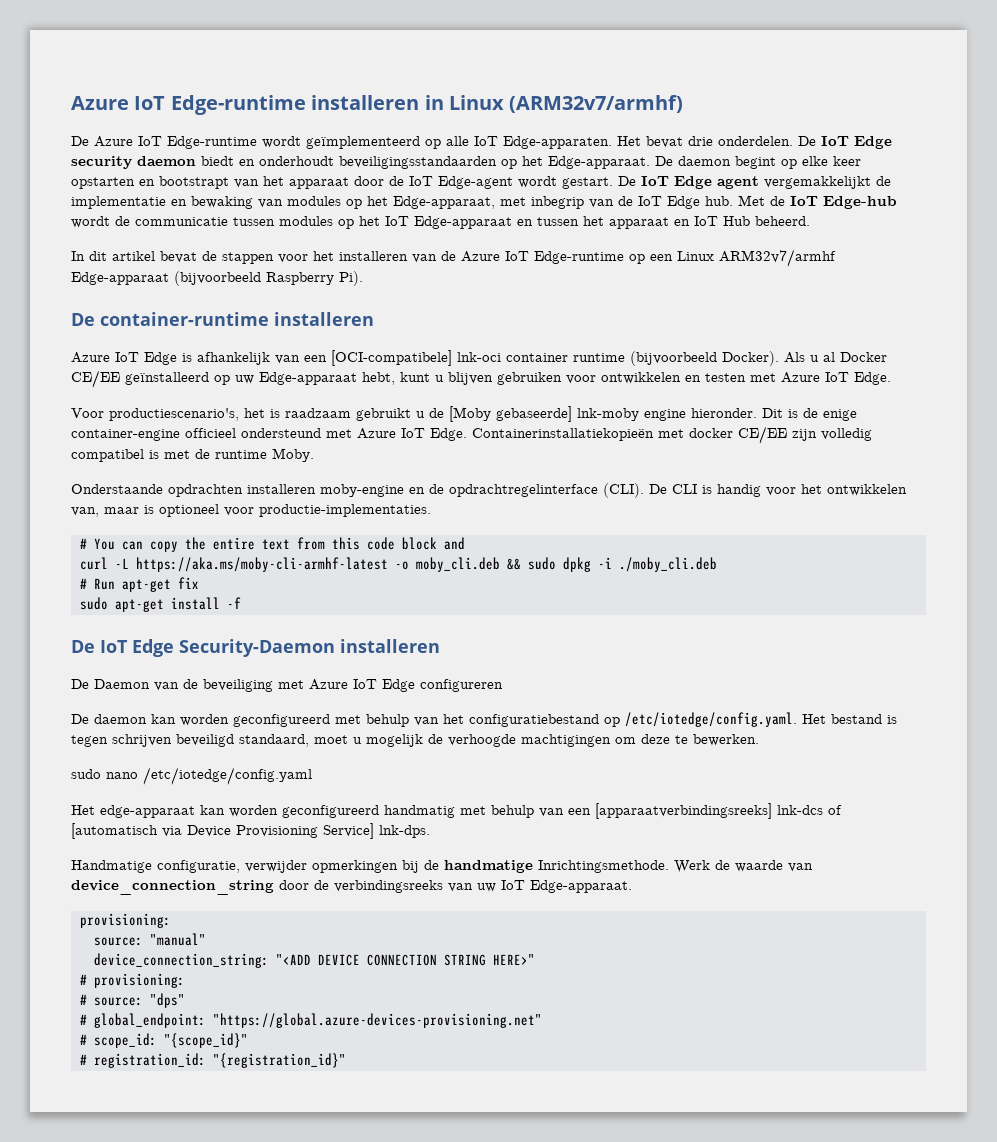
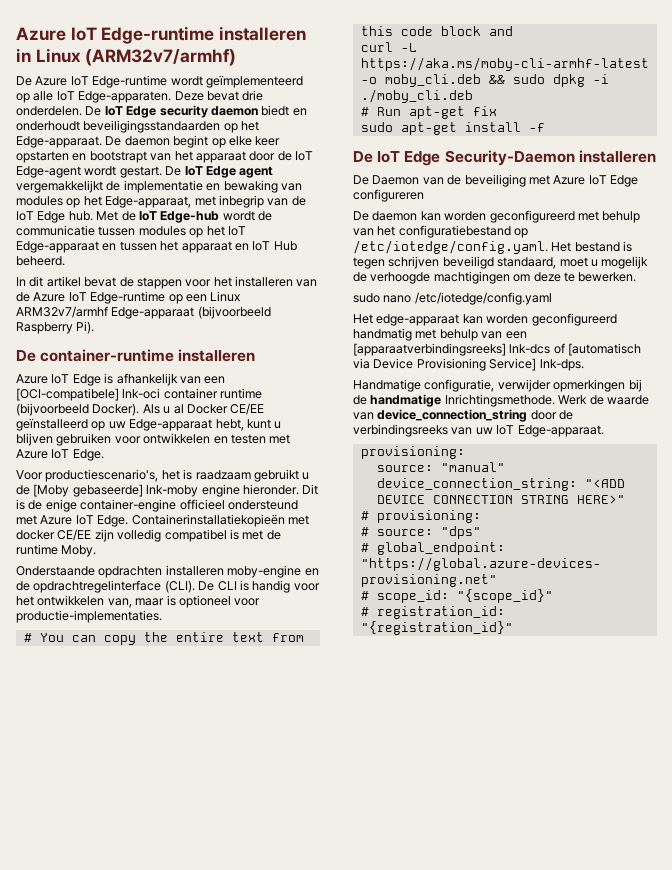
- Het bevat drie onderdelen.
+ Deze bevat drie onderdelen.

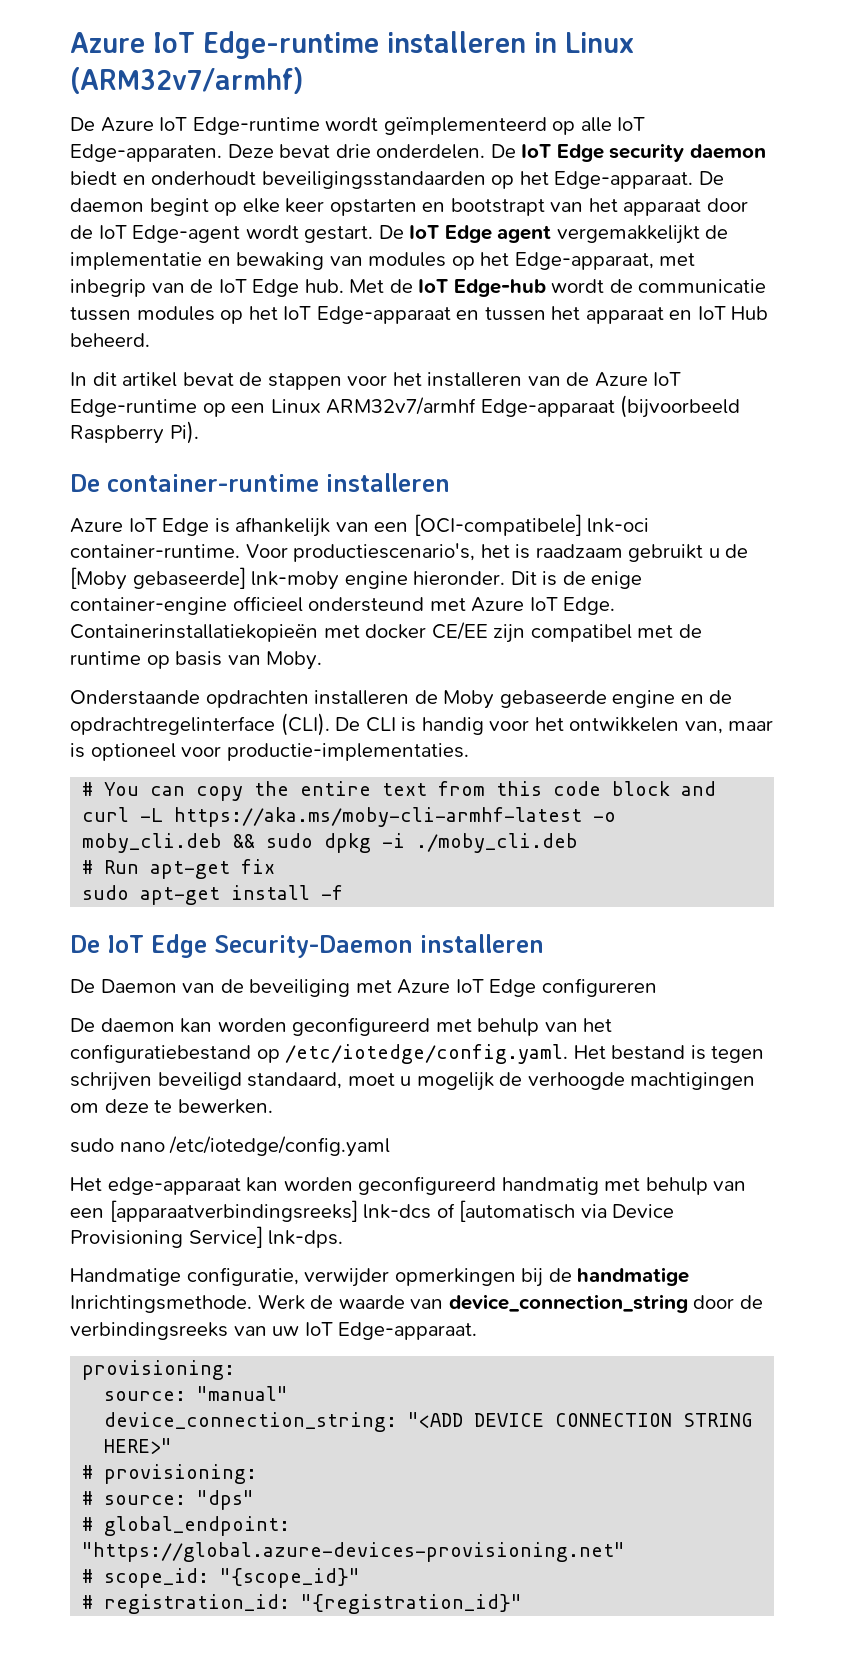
- Azure IoT Edge is afhankelijk van een [OCI-compatibele] lnk-oci container runtime (bijvoorbeeld Docker). Als u al Docker CE/EE geïnstalleerd op uw Edge-apparaat hebt, kunt u blijven gebruiken voor ontwikkelen en testen met Azure IoT Edge.
- Voor productiescenario's, het is raadzaam gebruikt u de [Moby gebaseerde] lnk-moby engine hieronder.
+ Azure IoT Edge is afhankelijk van een [OCI-compatibele] lnk-oci container-runtime. Voor productiescenario's, het is raadzaam gebruikt u de [Moby gebaseerde] lnk-moby engine hieronder.
- Containerinstallatiekopieën met docker CE/EE zijn volledig compatibel is met de runtime Moby.
+ Containerinstallatiekopieën met docker CE/EE zijn compatibel met de runtime op basis van Moby.
- Onderstaande opdrachten installeren moby-engine en de opdrachtregelinterface (CLI).
+ Onderstaande opdrachten installeren de Moby gebaseerde engine en de opdrachtregelinterface (CLI).

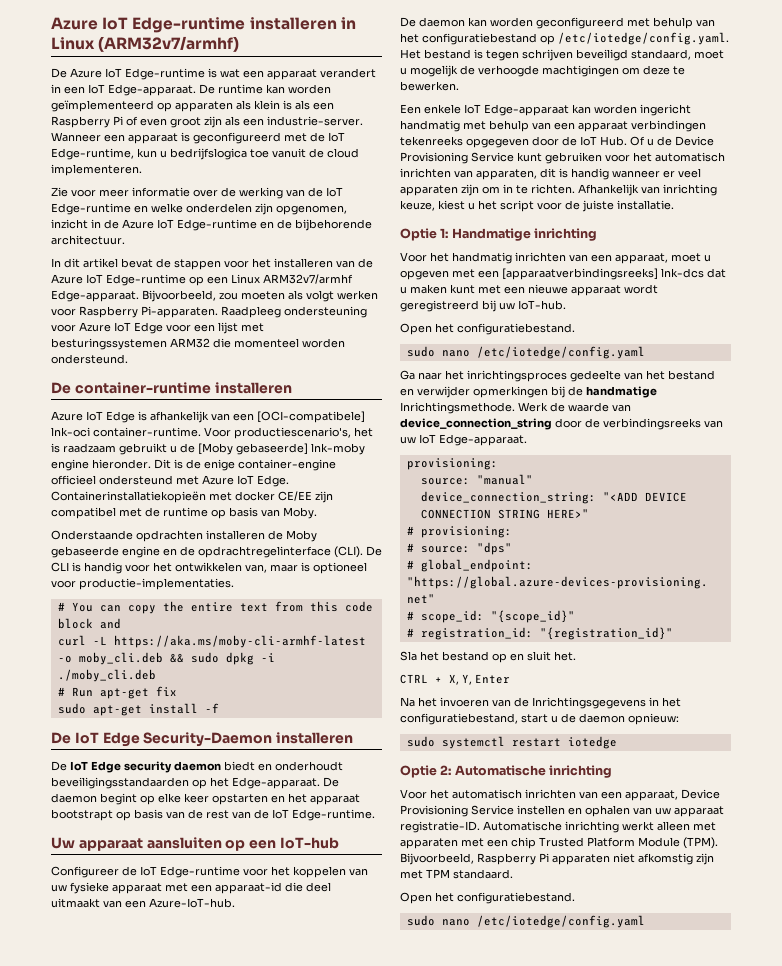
- De Azure IoT Edge-runtime wordt geïmplementeerd op alle IoT Edge-apparaten. Deze bevat drie onderdelen. De IoT Edge security daemon biedt en onderhoudt beveiligingsstandaarden op het Edge-apparaat. De daemon begint op elke keer opstarten en bootstrapt van het apparaat door de IoT Edge-agent wordt gestart. De IoT Edge agent vergemakkelijkt de implementatie en bewaking van modules op het Edge-apparaat, met inbegrip van de IoT Edge hub. Met de IoT Edge-hub wordt de communicatie tussen modules op het IoT Edge-apparaat en tussen het apparaat en IoT Hub beheerd.
+ De Azure IoT Edge-runtime is wat een apparaat verandert in een IoT Edge-apparaat. De runtime kan worden geïmplementeerd op apparaten als klein is als een Raspberry Pi of even groot zijn als een industrie-server. Wanneer een apparaat is geconfigureerd met de IoT Edge-runtime, kun u bedrijfslogica toe vanuit de cloud implementeren.
+ Zie voor meer informatie over de werking van de IoT Edge-runtime en welke onderdelen zijn opgenomen, inzicht in de Azure IoT Edge-runtime en de bijbehorende architectuur.
- In dit artikel bevat de stappen voor het installeren van de Azure IoT Edge-runtime op een Linux ARM32v7/armhf Edge-apparaat (bijvoorbeeld Raspberry Pi).
+ In dit artikel bevat de stappen voor het installeren van de Azure IoT Edge-runtime op een Linux ARM32v7/armhf Edge-apparaat. Bijvoorbeeld, zou moeten als volgt werken voor Raspberry Pi-apparaten. Raadpleeg ondersteuning voor Azure IoT Edge voor een lijst met besturingssystemen ARM32 die momenteel worden ondersteund.
- De Daemon van de beveiliging met Azure IoT Edge configureren
+ De IoT Edge security daemon biedt en onderhoudt beveiligingsstandaarden op het Edge-apparaat. De daemon begint op elke keer opstarten en het apparaat bootstrapt op basis van de rest van de IoT Edge-runtime.
+ Uw apparaat aansluiten op een IoT-hub
+ Configureer de IoT Edge-runtime voor het koppelen van uw fysieke apparaat met een apparaat-id die deel uitmaakt van een Azure-IoT-hub.
+ Een enkele IoT Edge-apparaat kan worden ingericht handmatig met behulp van een apparaat verbindingen tekenreeks opgegeven door de IoT Hub. Of u de Device Provisioning Service kunt gebruiken voor het automatisch inrichten van apparaten, dit is handig wanneer er veel apparaten zijn om in te richten. Afhankelijk van inrichting keuze, kiest u het script voor de juiste installatie.
+ Optie 1: Handmatige inrichting
+ Voor het handmatig inrichten van een apparaat, moet u opgeven met een [apparaatverbindingsreeks] lnk-dcs dat u maken kunt met een nieuwe apparaat wordt geregistreerd bij uw IoT-hub.
+ Open het configuratiebestand.
  sudo nano /etc/iotedge/config.yaml
- Het edge-apparaat kan worden geconfigureerd handmatig met behulp van een [apparaatverbindingsreeks] lnk-dcs of [automatisch via Device Provisioning Service] lnk-dps.
- Handmatige configuratie, verwijder opmerkingen bij de handmatige Inrichtingsmethode.
+ Ga naar het inrichtingsproces gedeelte van het bestand en verwijder opmerkingen bij de handmatige Inrichtingsmethode.
+ Sla het bestand op en sluit het.
+ CTRL + X, Y, Enter
+ Na het invoeren van de Inrichtingsgegevens in het configuratiebestand, start u de daemon opnieuw:
+ sudo systemctl restart iotedge
+ Optie 2: Automatische inrichting
+ Voor het automatisch inrichten van een apparaat, Device Provisioning Service instellen en ophalen van uw apparaat registratie-ID. Automatische inrichting werkt alleen met apparaten met een chip Trusted Platform Module (TPM). Bijvoorbeeld, Raspberry Pi apparaten niet afkomstig zijn met TPM standaard.
+ Open het configuratiebestand.
+ sudo nano /etc/iotedge/config.yaml

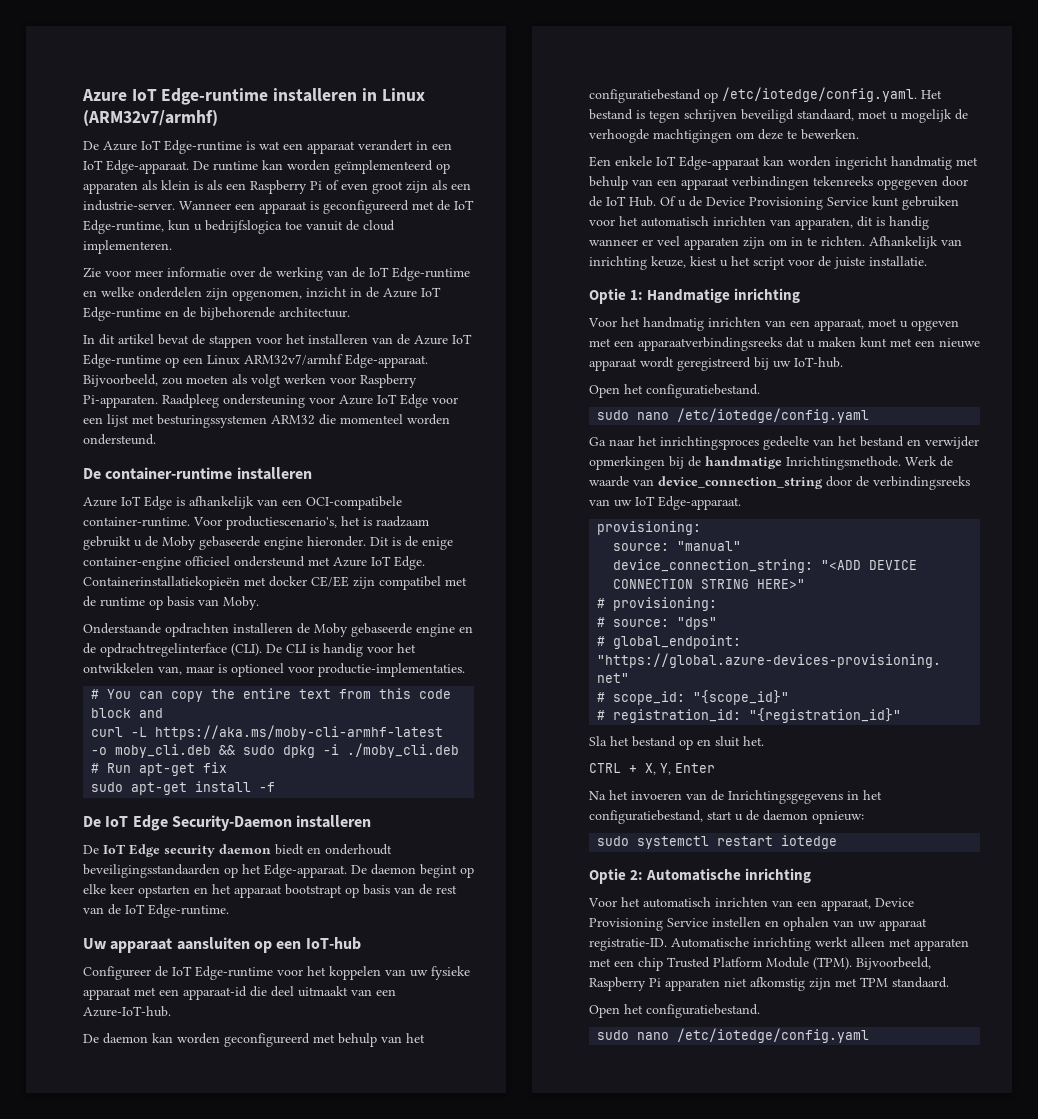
- Azure IoT Edge is afhankelijk van een [OCI-compatibele] lnk-oci container-runtime.
+ Azure IoT Edge is afhankelijk van een OCI-compatibele container-runtime.
- Voor productiescenario's, het is raadzaam gebruikt u de [Moby gebaseerde] lnk-moby engine hieronder.
+ Voor productiescenario's, het is raadzaam gebruikt u de Moby gebaseerde engine hieronder.
- Voor het handmatig inrichten van een apparaat, moet u opgeven met een [apparaatverbindingsreeks] lnk-dcs dat u maken kunt met een nieuwe apparaat wordt geregistreerd bij uw IoT-hub.
+ Voor het handmatig inrichten van een apparaat, moet u opgeven met een apparaatverbindingsreeks dat u maken kunt met een nieuwe apparaat wordt geregistreerd bij uw IoT-hub.

